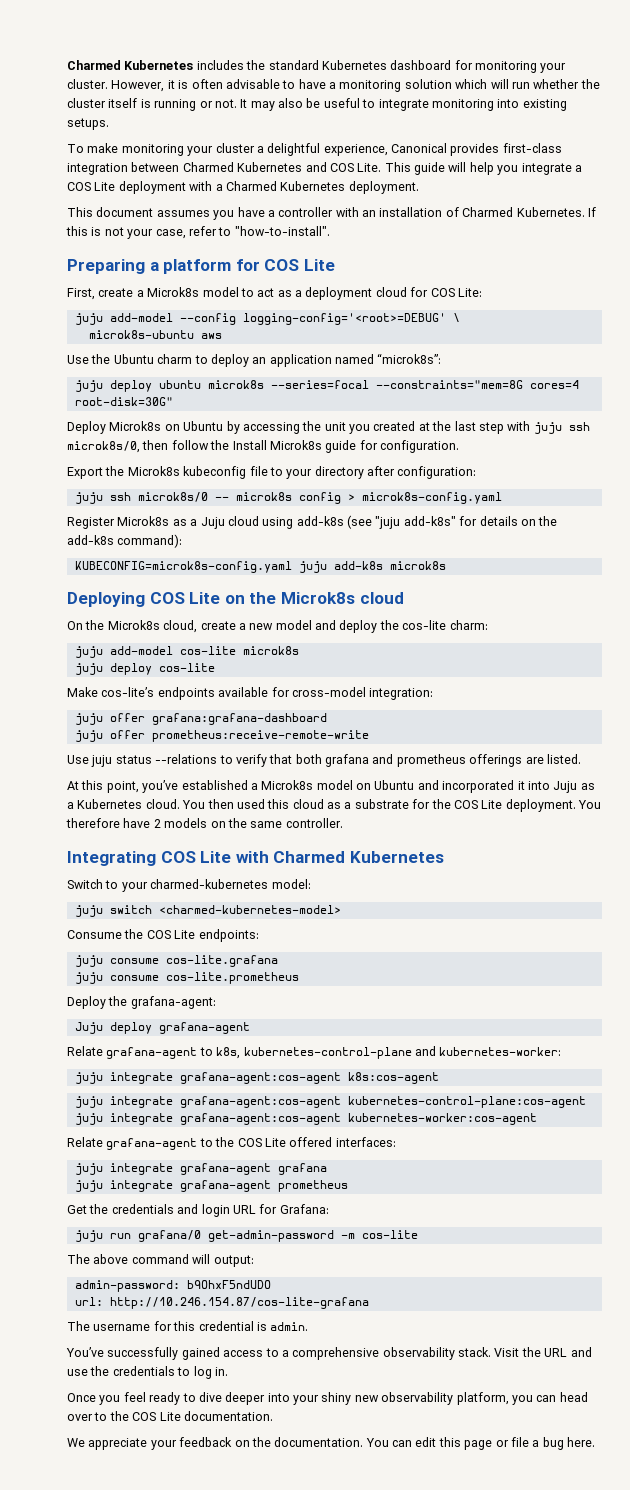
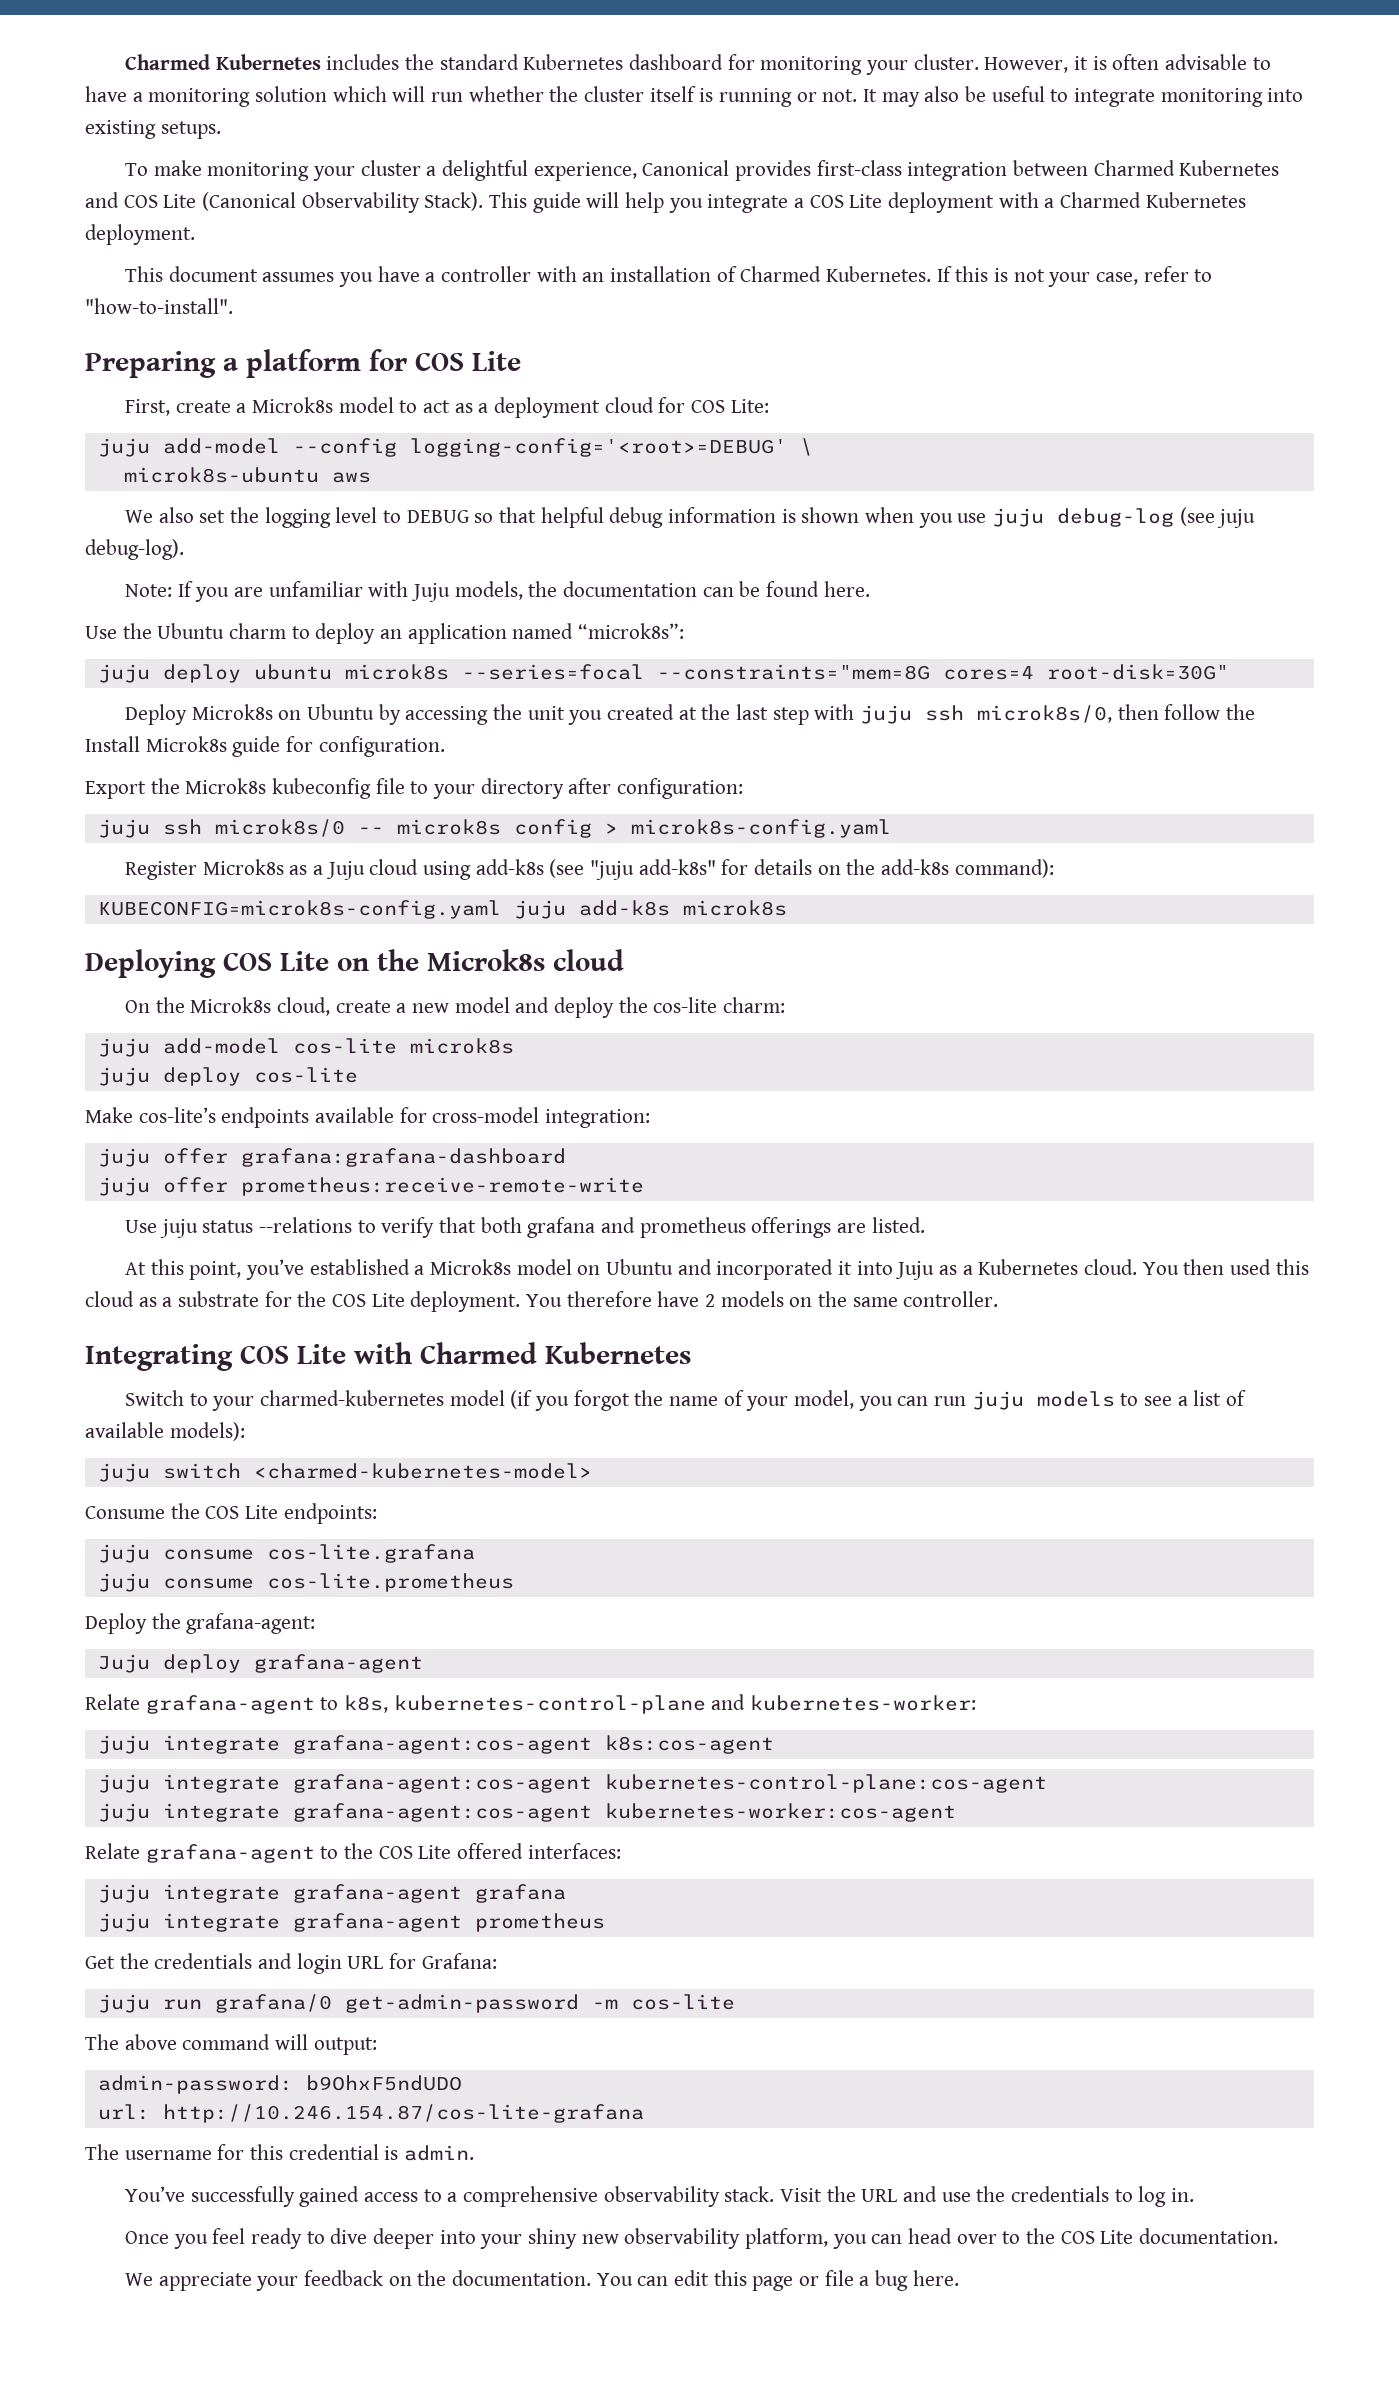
- To make monitoring your cluster a delightful experience, Canonical provides first-class integration between Charmed Kubernetes and COS Lite.
+ To make monitoring your cluster a delightful experience, Canonical provides first-class integration between Charmed Kubernetes and COS Lite (Canonical Observability Stack).
+ We also set the logging level to DEBUG so that helpful debug information is shown when you use juju debug-log (see juju debug-log).
+ Note: If you are unfamiliar with Juju models, the documentation can be found here.
- Switch to your charmed-kubernetes model:
+ Switch to your charmed-kubernetes model (if you forgot the name of your model, you can run juju models to see a list of available models):

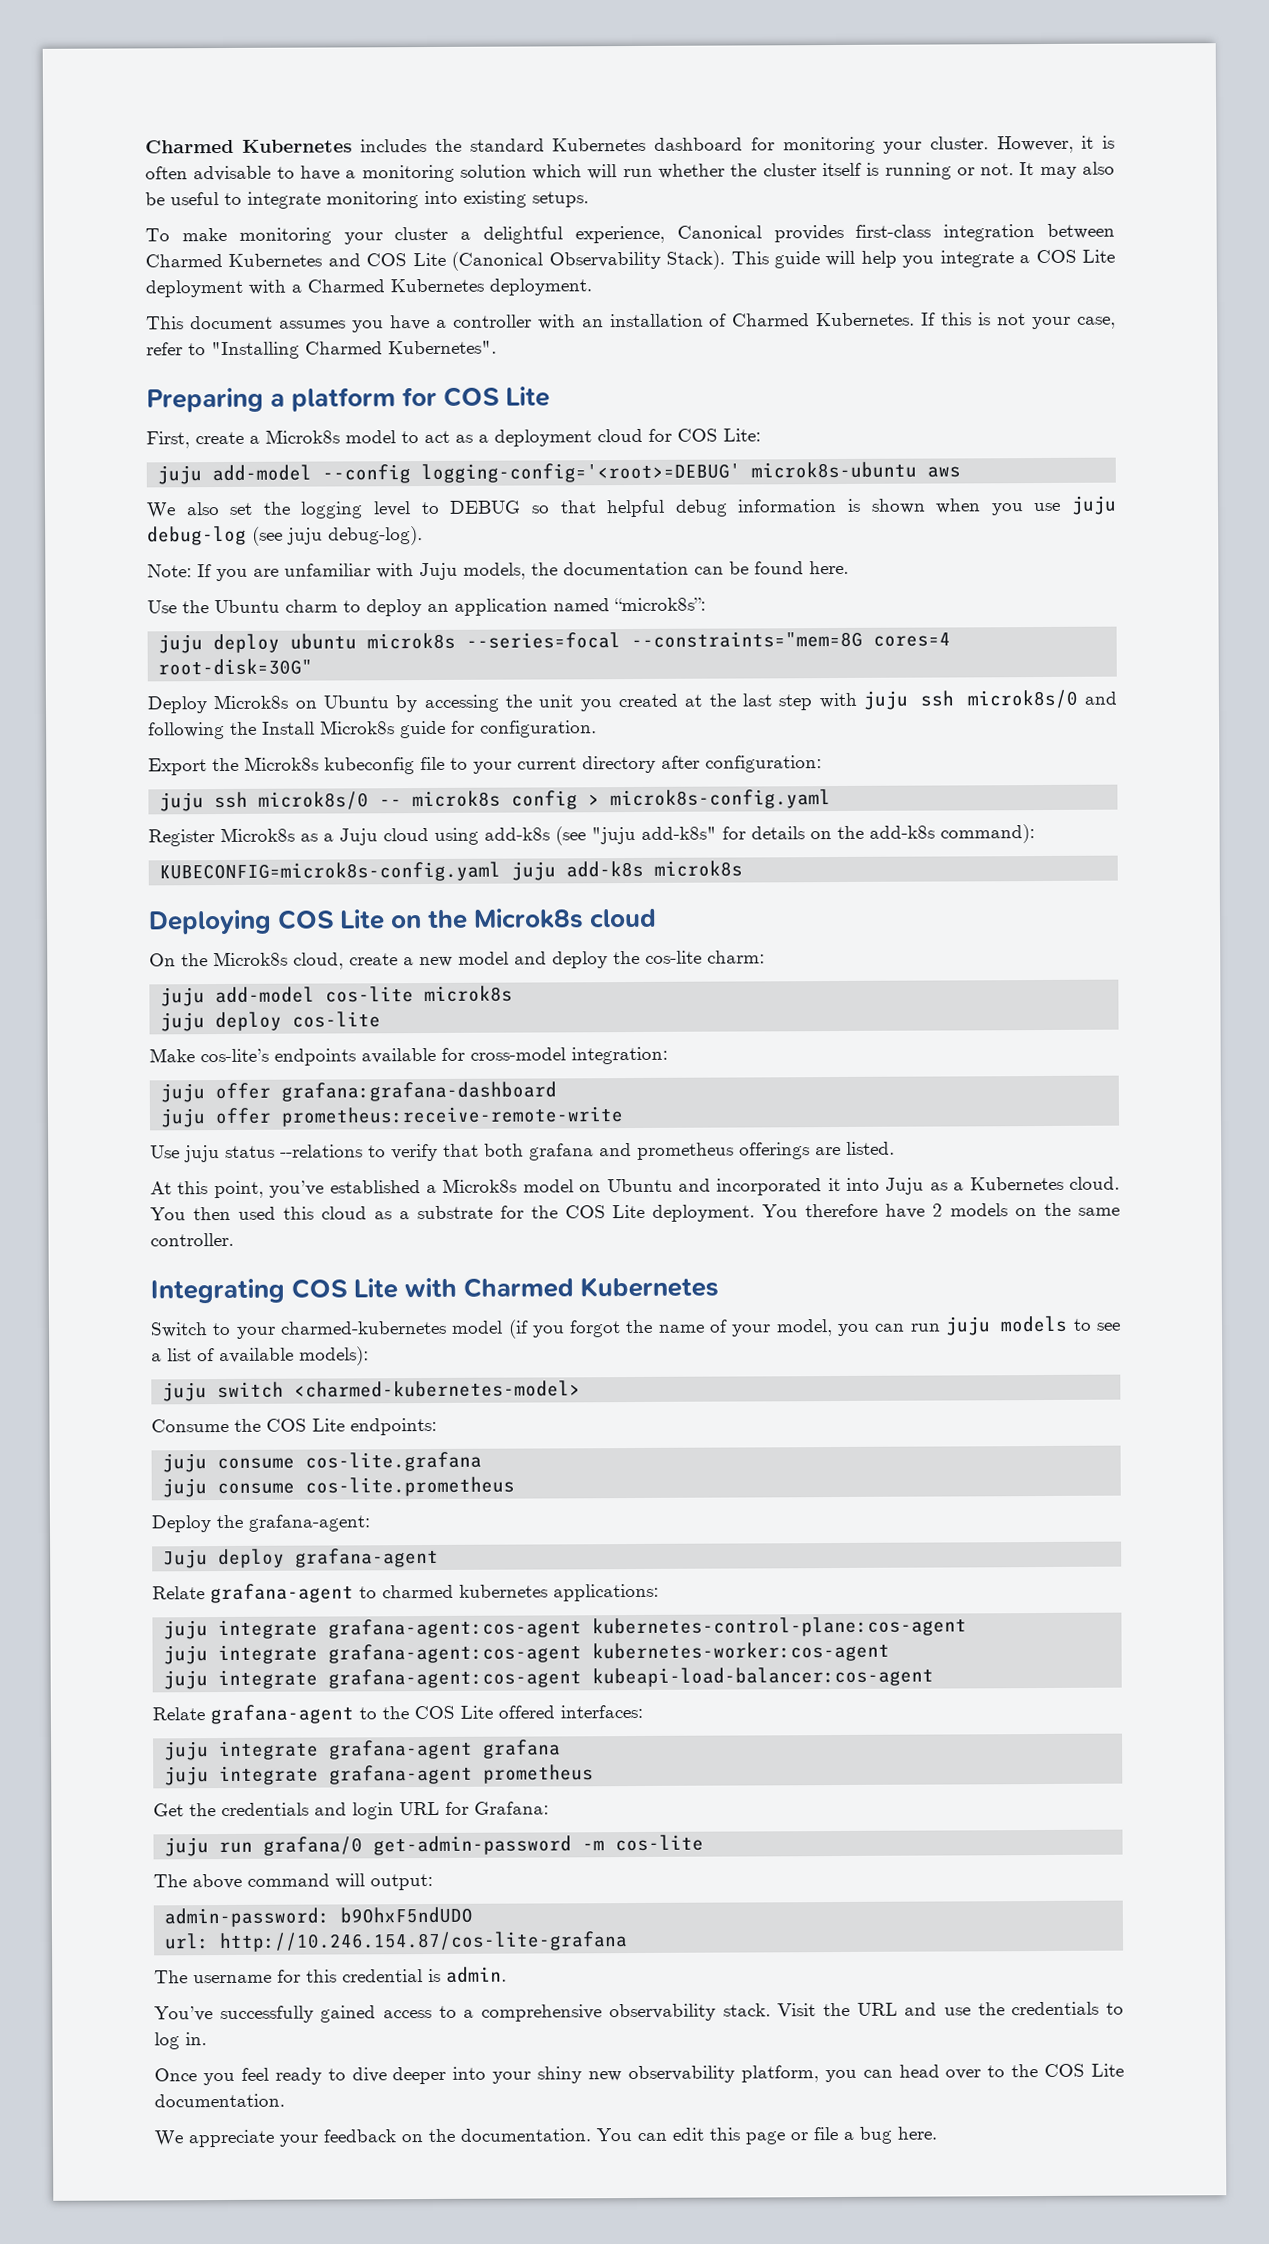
- If this is not your case, refer to "how-to-install".
+ If this is not your case, refer to "Installing Charmed Kubernetes".
- juju add-model --config logging-config='<root>=DEBUG' \
- microk8s-ubuntu aws
+ juju add-model --config logging-config='<root>=DEBUG' microk8s-ubuntu aws
- Deploy Microk8s on Ubuntu by accessing the unit you created at the last step with juju ssh microk8s/0, then follow the Install Microk8s guide for configuration.
+ Deploy Microk8s on Ubuntu by accessing the unit you created at the last step with juju ssh microk8s/0 and following the Install Microk8s guide for configuration.
- Export the Microk8s kubeconfig file to your directory after configuration:
+ Export the Microk8s kubeconfig file to your current directory after configuration:
- Relate grafana-agent to k8s, kubernetes-control-plane and kubernetes-worker:
- juju integrate grafana-agent:cos-agent k8s:cos-agent
+ Relate grafana-agent to charmed kubernetes applications:
+ juju integrate grafana-agent:cos-agent kubeapi-load-balancer:cos-agent

